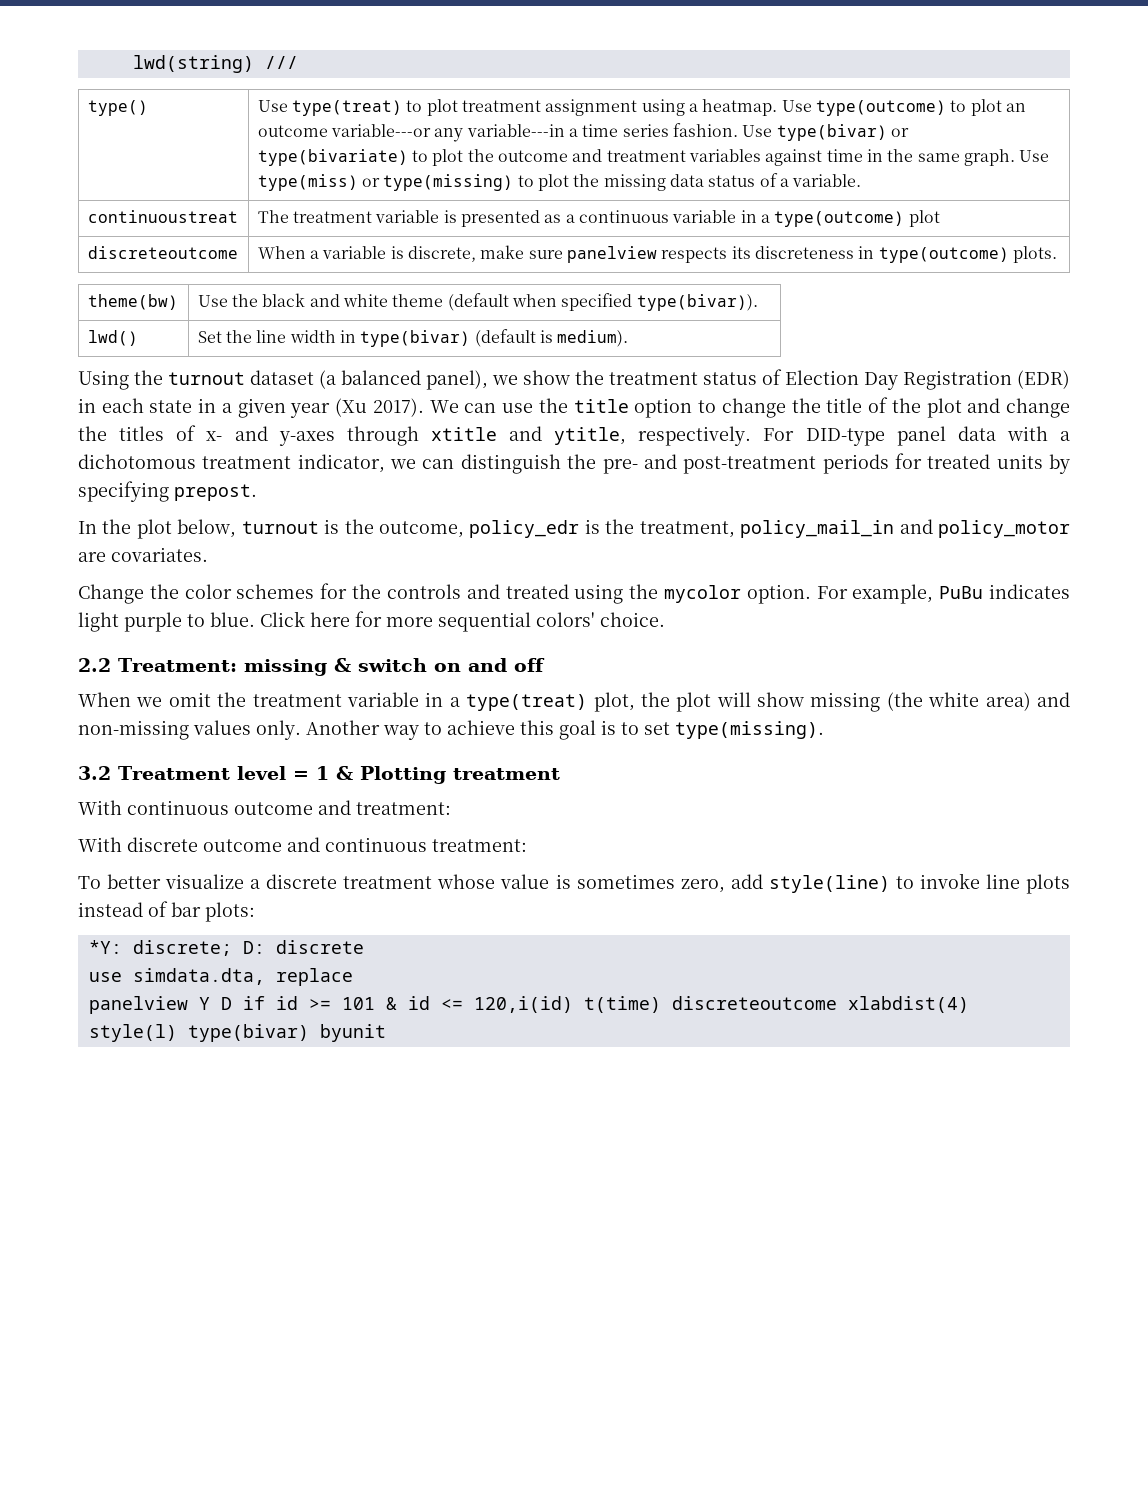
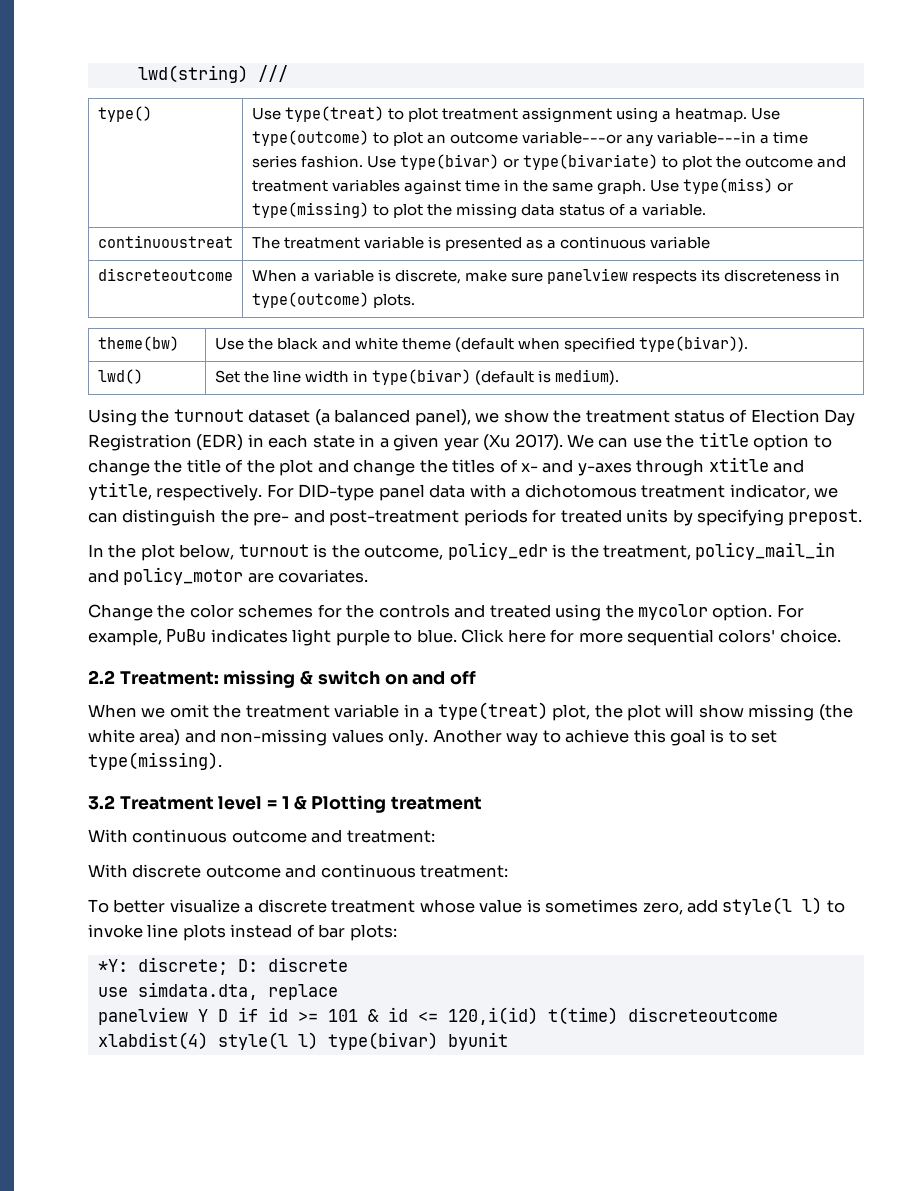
- continuoustreat | The treatment variable is presented as a continuous variable in a type(outcome) plot
+ continuoustreat | The treatment variable is presented as a continuous variable
- To better visualize a discrete treatment whose value is sometimes zero, add style(line) to invoke line plots instead of bar plots:
+ To better visualize a discrete treatment whose value is sometimes zero, add style(l l) to invoke line plots instead of bar plots:
- panelview Y D if id >= 101 & id <= 120,i(id) t(time) discreteoutcome xlabdist(4) style(l) type(bivar) byunit
+ panelview Y D if id >= 101 & id <= 120,i(id) t(time) discreteoutcome xlabdist(4) style(l l) type(bivar) byunit

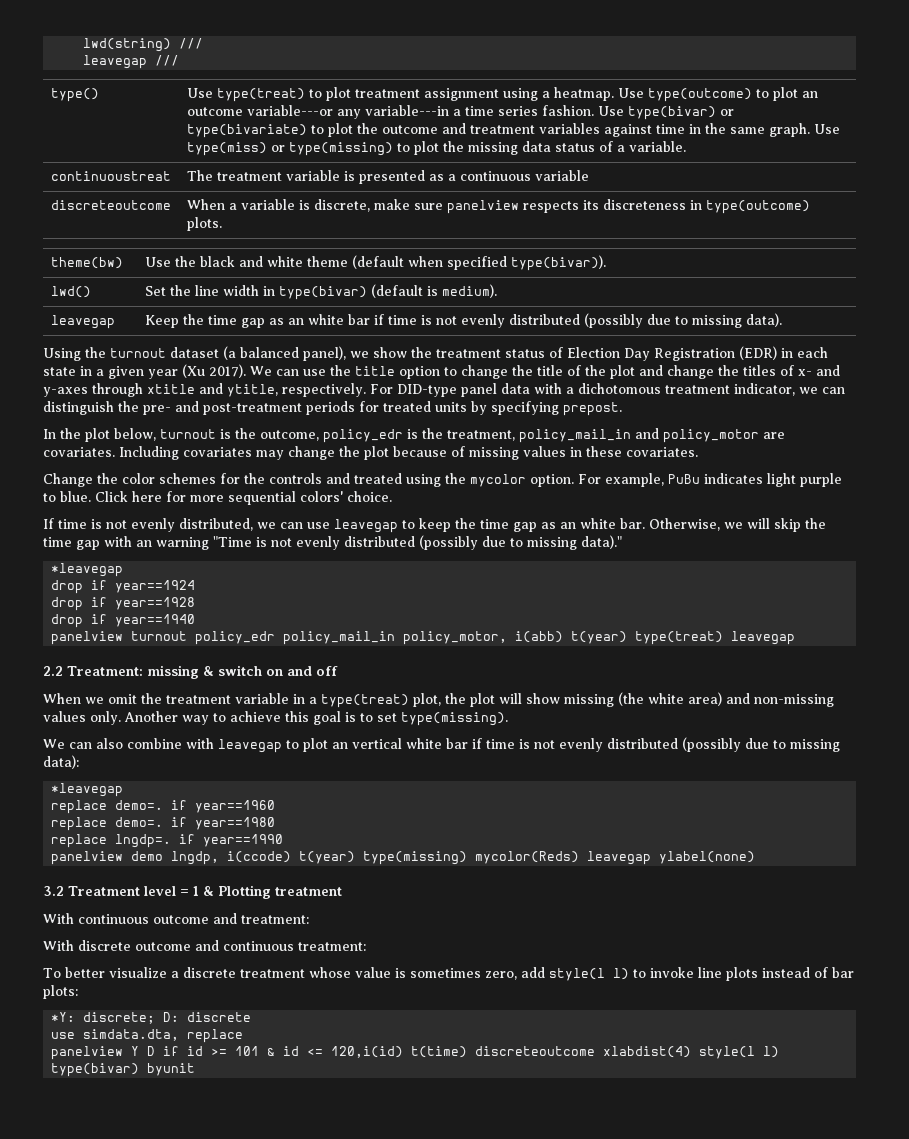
+ leavegap ///
+ leavegap | Keep the time gap as an white bar if time is not evenly distributed (possibly due to missing data).
+ Including covariates may change the plot because of missing values in these covariates.
+ If time is not evenly distributed, we can use leavegap to keep the time gap as an white bar. Otherwise, we will skip the time gap with an warning "Time is not evenly distributed (possibly due to missing data)."
+ *leavegap
+ drop if year==1924
+ drop if year==1928
+ drop if year==1940
+ panelview turnout policy_edr policy_mail_in policy_motor, i(abb) t(year) type(treat) leavegap
+ We can also combine with leavegap to plot an vertical white bar if time is not evenly distributed (possibly due to missing data):
+ *leavegap
+ replace demo=. if year==1960
+ replace demo=. if year==1980
+ replace lngdp=. if year==1990
+ panelview demo lngdp, i(ccode) t(year) type(missing) mycolor(Reds) leavegap ylabel(none)

